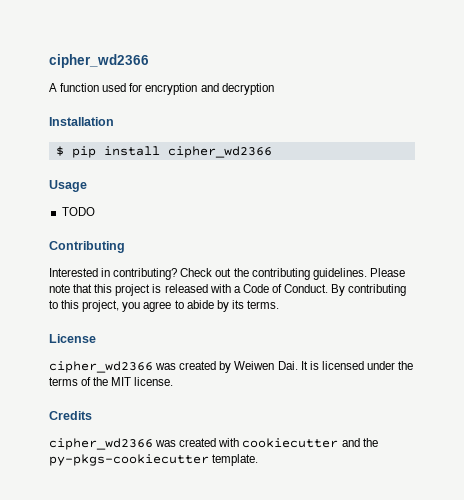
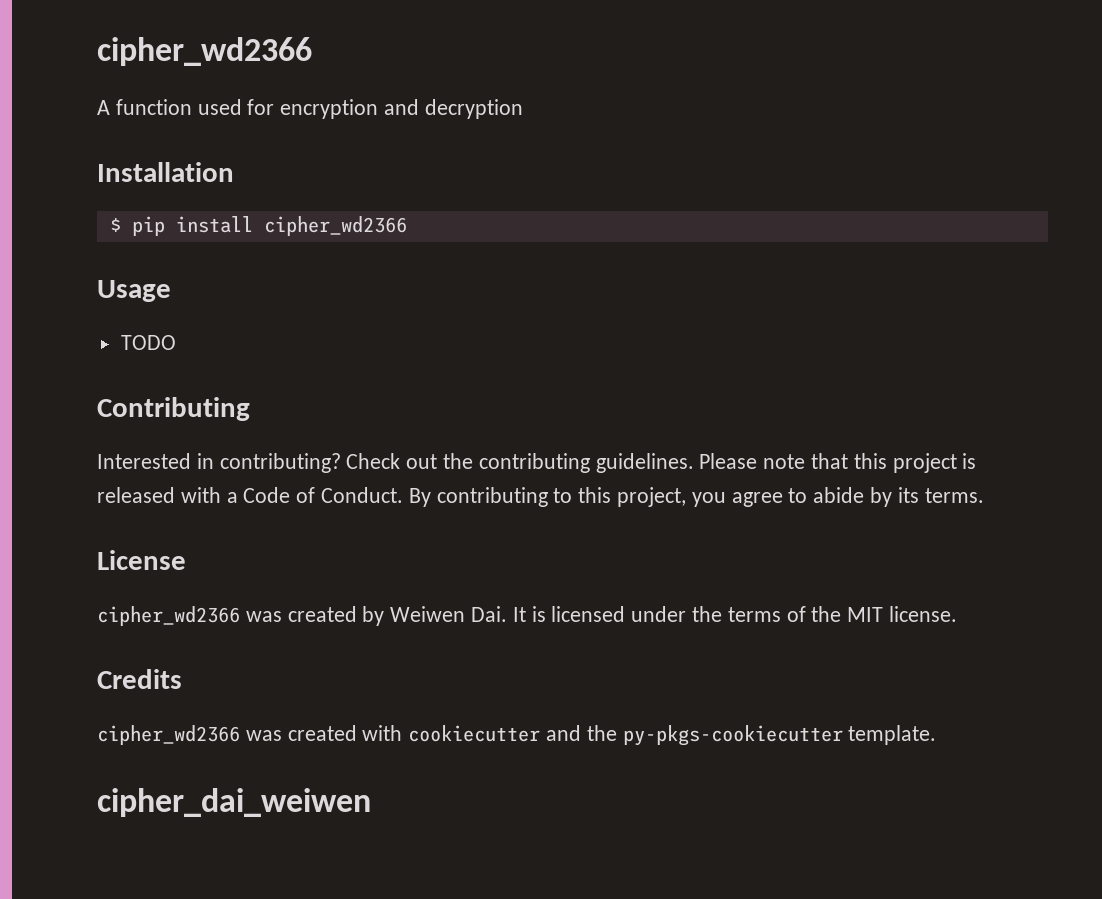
+ cipher_dai_weiwen

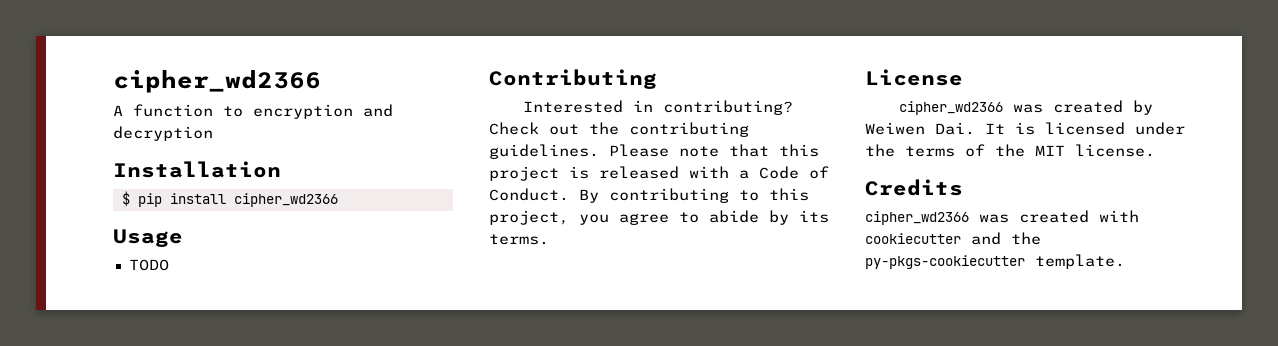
- A function used for encryption and decryption
+ A function to encryption and decryption
- cipher_dai_weiwen

